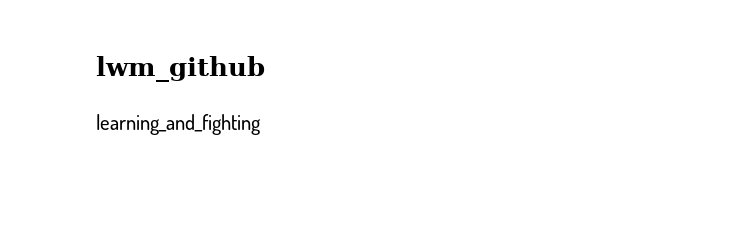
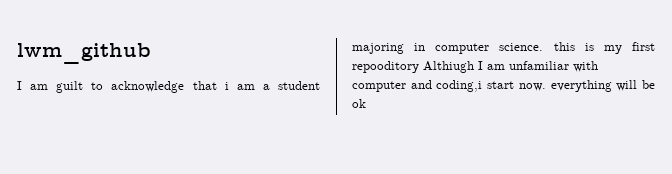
- learning_and_fighting
+ I am guilt to acknowledge that i am a student majoring in computer science. this is my first repooditory Althiugh I am unfamiliar with computer and coding,i start now. everything will be ok

